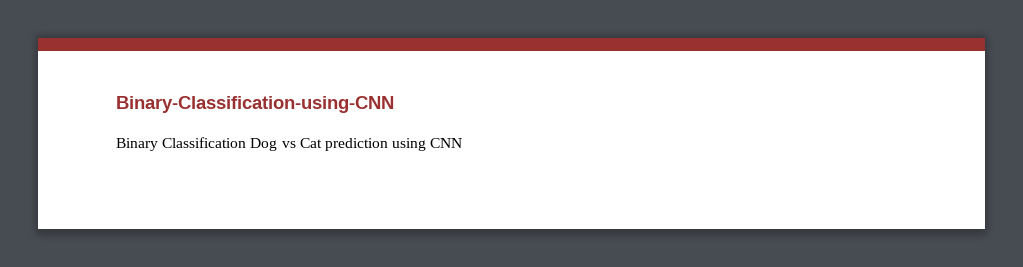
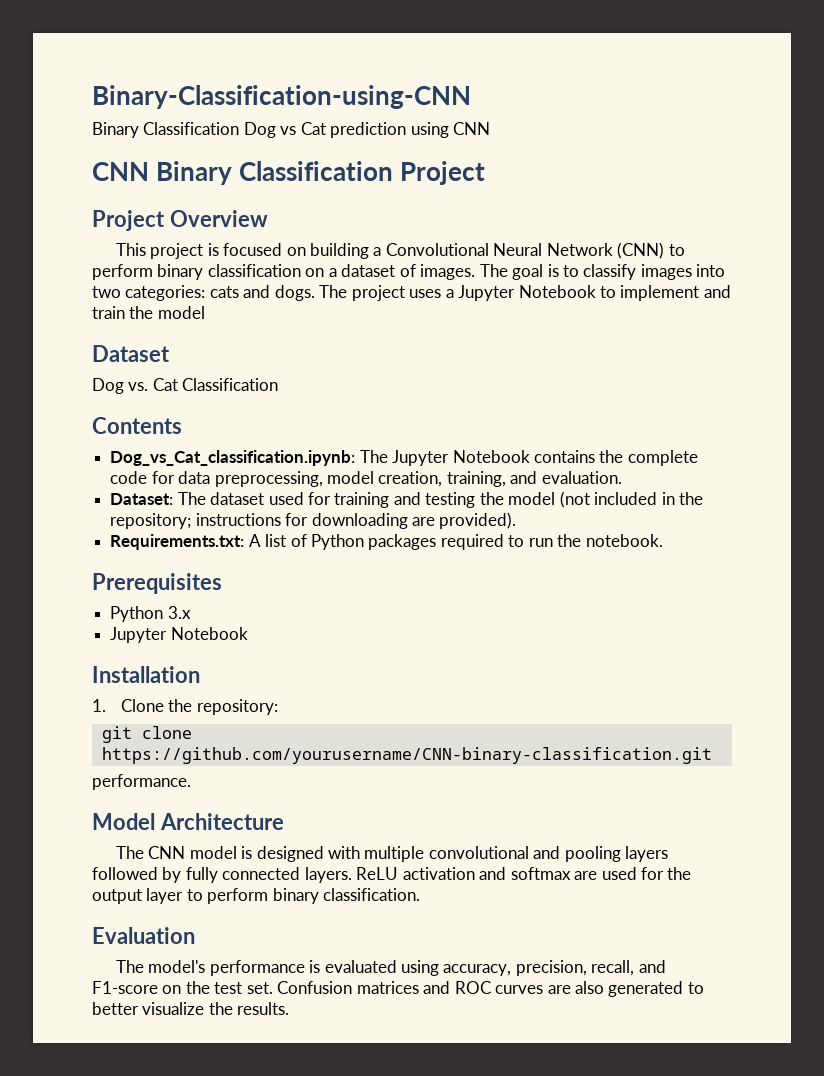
+ CNN Binary Classification Project
+ Project Overview
+ This project is focused on building a Convolutional Neural Network (CNN) to perform binary classification on a dataset of images. The goal is to classify images into two categories: cats and dogs. The project uses a Jupyter Notebook to implement and train the model
+ Dataset
+ Dog vs. Cat Classification
+ Contents
+ Dog_vs_Cat_classification.ipynb: The Jupyter Notebook contains the complete code for data preprocessing, model creation, training, and evaluation.
+ Dataset: The dataset used for training and testing the model (not included in the repository; instructions for downloading are provided).
+ Requirements.txt: A list of Python packages required to run the notebook.
+ Prerequisites
+ Python 3.x
+ Jupyter Notebook
+ Installation
+ 1. Clone the repository:
+ git clone https://github.com/yourusername/CNN-binary-classification.git
+ performance.
+ Model Architecture
+ The CNN model is designed with multiple convolutional and pooling layers followed by fully connected layers. ReLU activation and softmax are used for the output layer to perform binary classification.
+ Evaluation
+ The model's performance is evaluated using accuracy, precision, recall, and F1-score on the test set. Confusion matrices and ROC curves are also generated to better visualize the results.

